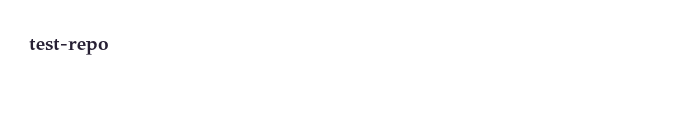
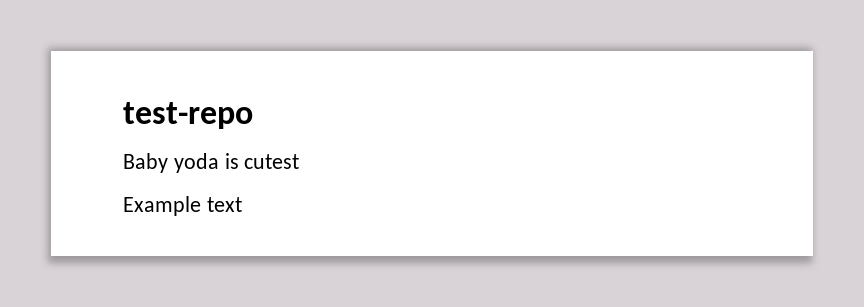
+ Baby yoda is cutest
+ Example text

